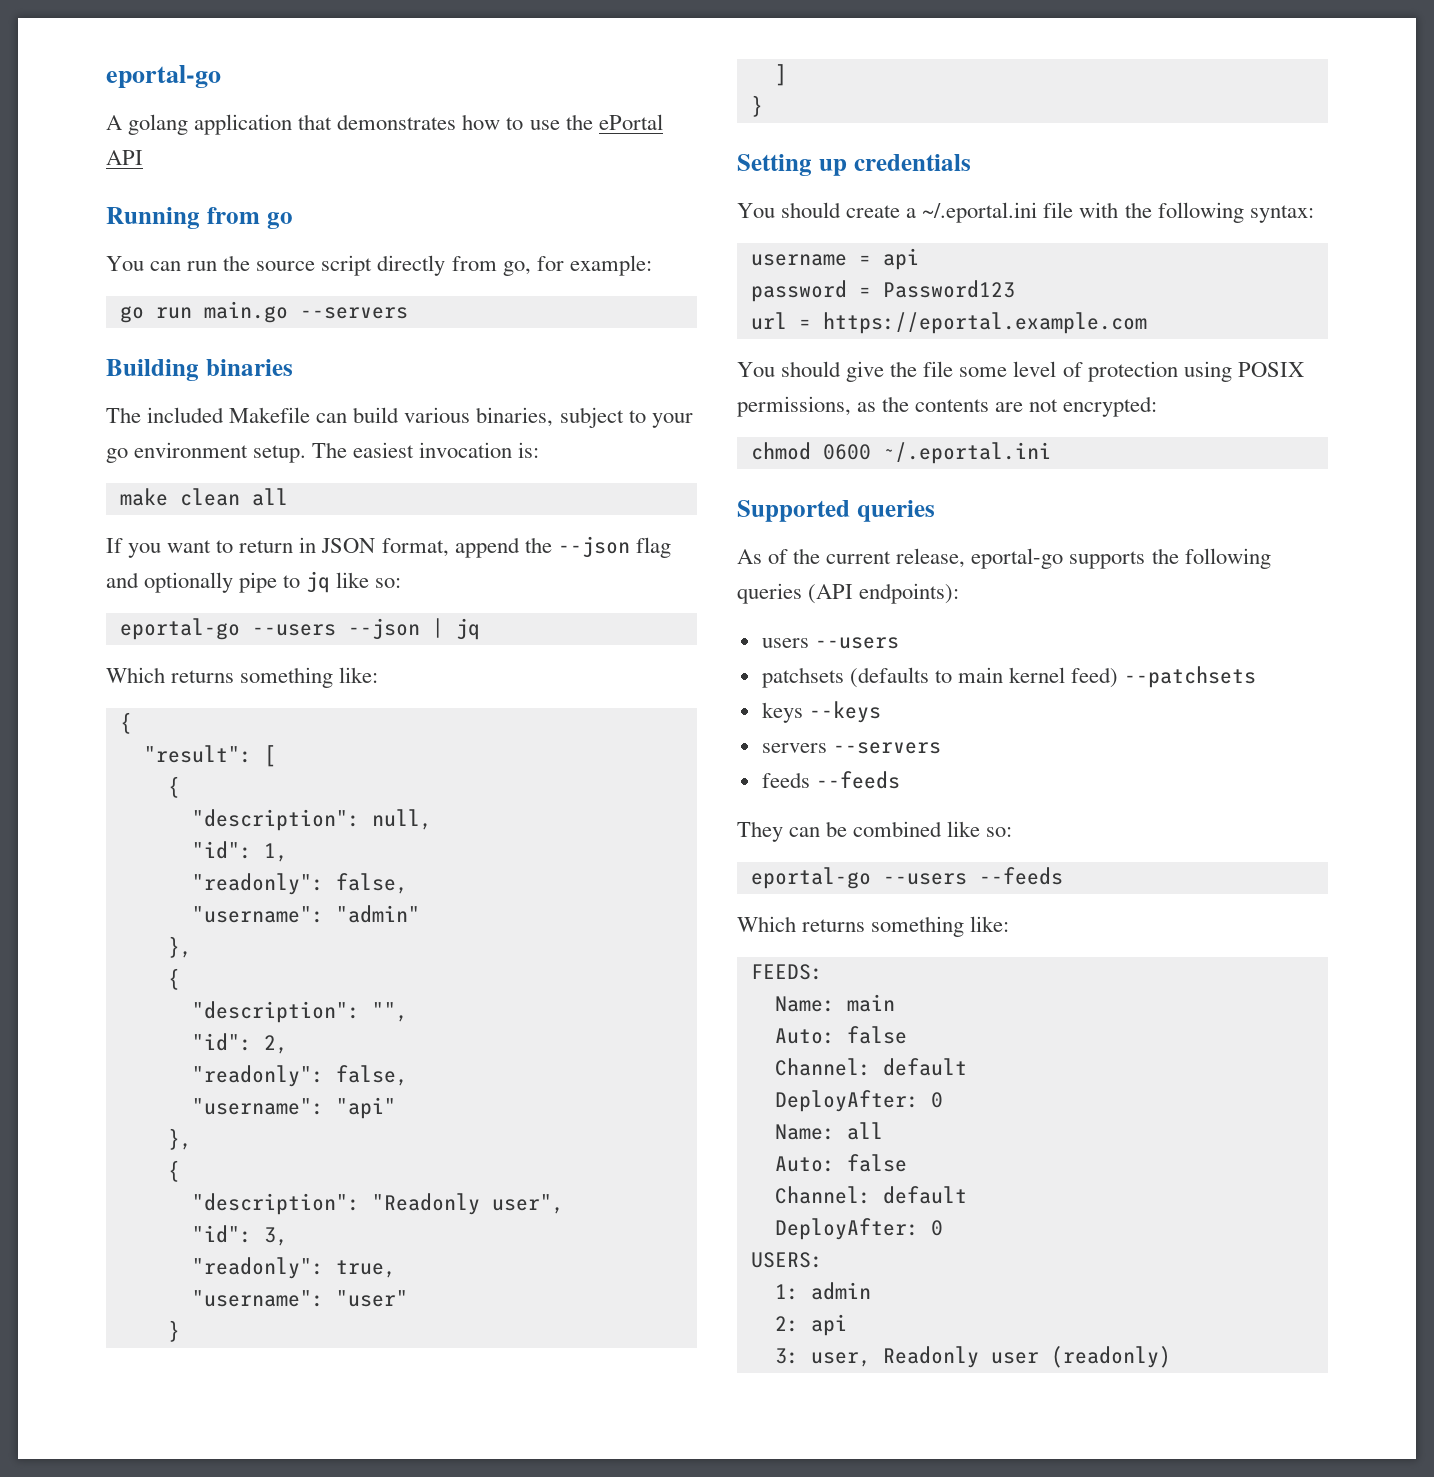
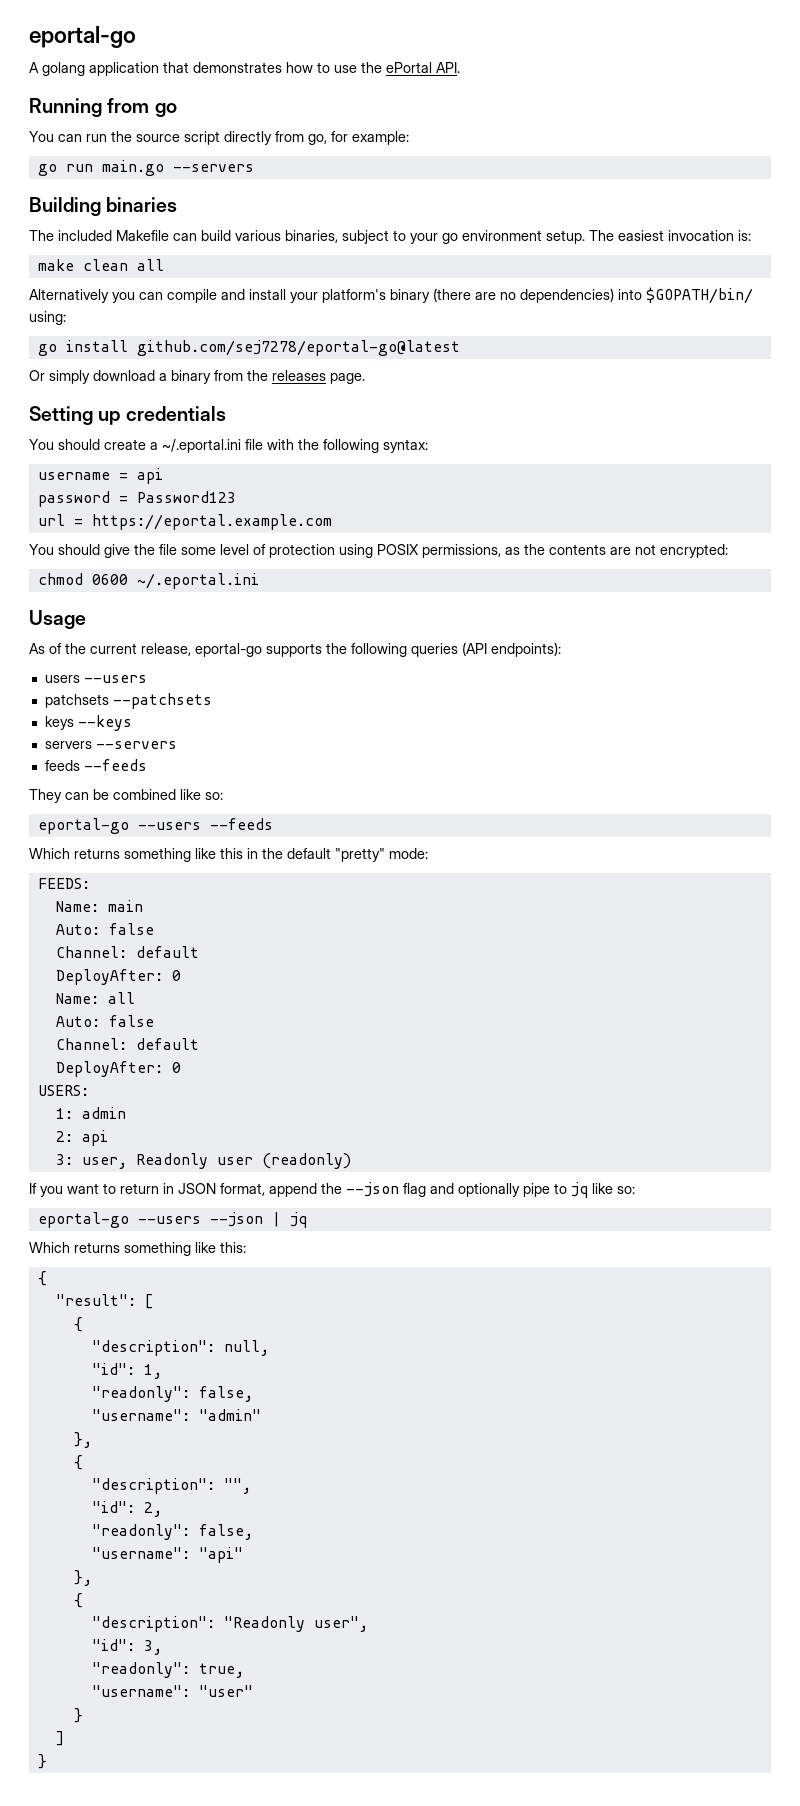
- A golang application that demonstrates how to use the ePortal API
+ A golang application that demonstrates how to use the ePortal API.
+ Alternatively you can compile and install your platform's binary (there are no dependencies) into $GOPATH/bin/ using:
+ go install github.com/sej7278/eportal-go@latest
+ Or simply download a binary from the releases page.
+ Setting up credentials
+ You should create a ~/.eportal.ini file with the following syntax:
+ username = api
+ password = Password123
+ url = https://eportal.example.com
+ You should give the file some level of protection using POSIX permissions, as the contents are not encrypted:
+ chmod 0600 ~/.eportal.ini
+ Usage
+ As of the current release, eportal-go supports the following queries (API endpoints):
+ users --users
+ patchsets --patchsets
+ keys --keys
+ servers --servers
+ feeds --feeds
+ They can be combined like so:
+ eportal-go --users --feeds
+ Which returns something like this in the default "pretty" mode:
+ FEEDS:
+ Name: main
+ Auto: false
+ Channel: default
+ DeployAfter: 0
+ Name: all
+ Auto: false
+ Channel: default
+ DeployAfter: 0
+ USERS:
+ 1: admin
+ 2: api
+ 3: user, Readonly user (readonly)
  eportal-go --users --json | jq
- Which returns something like:
+ Which returns something like this:
- Setting up credentials
- You should create a ~/.eportal.ini file with the following syntax:
- username = api
- password = Password123
- url = https://eportal.example.com
- You should give the file some level of protection using POSIX permissions, as the contents are not encrypted:
- chmod 0600 ~/.eportal.ini
- Supported queries
- As of the current release, eportal-go supports the following queries (API endpoints):
- users --users
- patchsets (defaults to main kernel feed) --patchsets
- keys --keys
- servers --servers
- feeds --feeds
- They can be combined like so:
- eportal-go --users --feeds
- Which returns something like:
- FEEDS:
- Name: main
- Auto: false
- Channel: default
- DeployAfter: 0
- Name: all
- Auto: false
- Channel: default
- DeployAfter: 0
- USERS:
- 1: admin
- 2: api
- 3: user, Readonly user (readonly)

